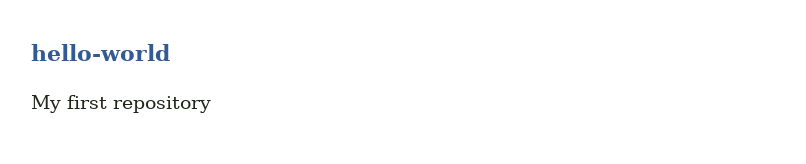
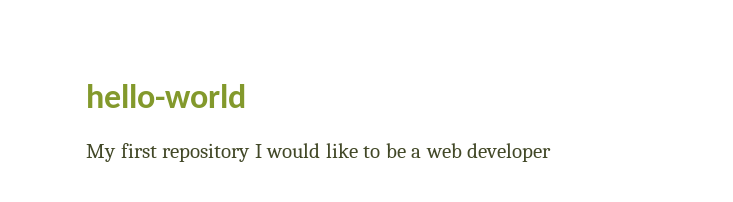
- My first repository
+ My first repository I would like to be a web developer

